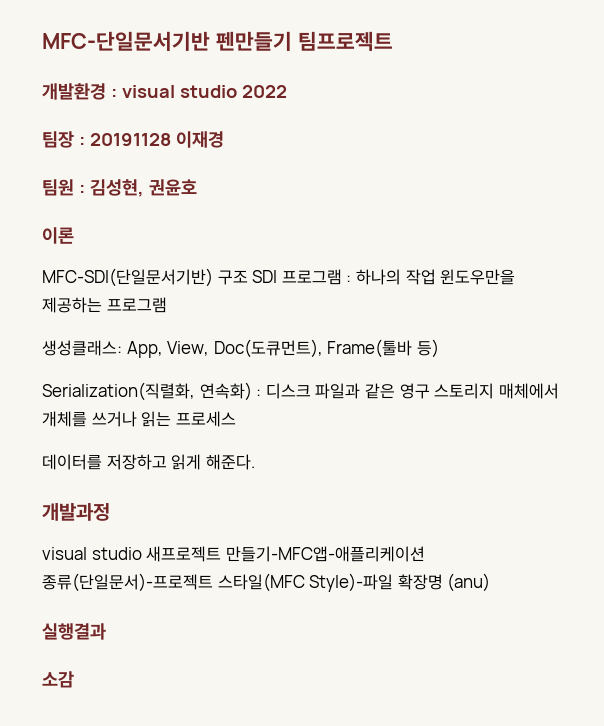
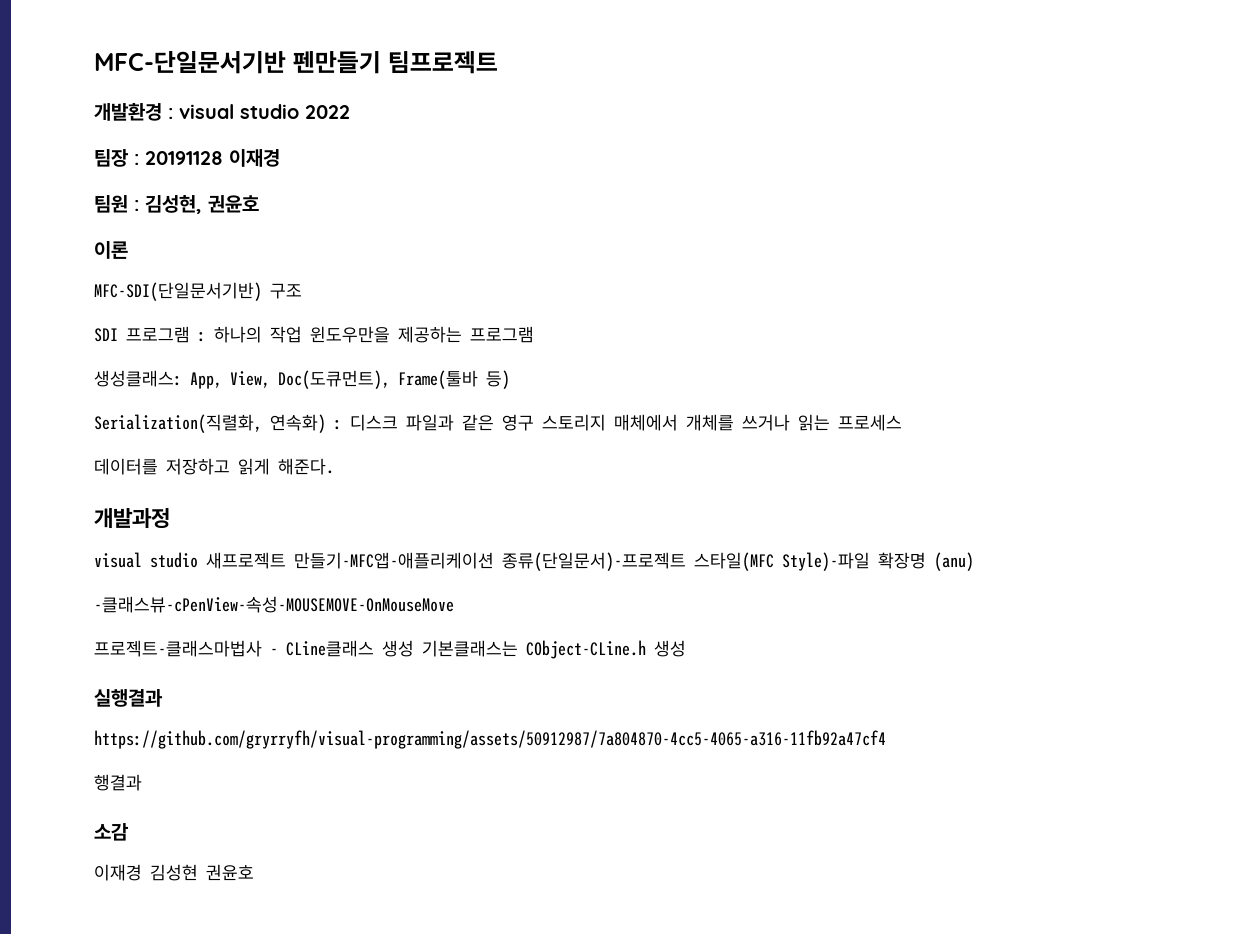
- MFC-SDI(단일문서기반) 구조 SDI 프로그램 : 하나의 작업 윈도우만을 제공하는 프로그램
+ MFC-SDI(단일문서기반) 구조
+ SDI 프로그램 : 하나의 작업 윈도우만을 제공하는 프로그램
+ -클래스뷰-cPenView-속성-MOUSEMOVE-OnMouseMove
+ 프로젝트-클래스마법사 - CLine클래스 생성 기본클래스는 CObject-CLine.h 생성
+ https://github.com/gryrryfh/visual-programming/assets/50912987/7a804870-4cc5-4065-a316-11fb92a47cf4
+ 행결과
+ 이재경 김성현 권윤호

